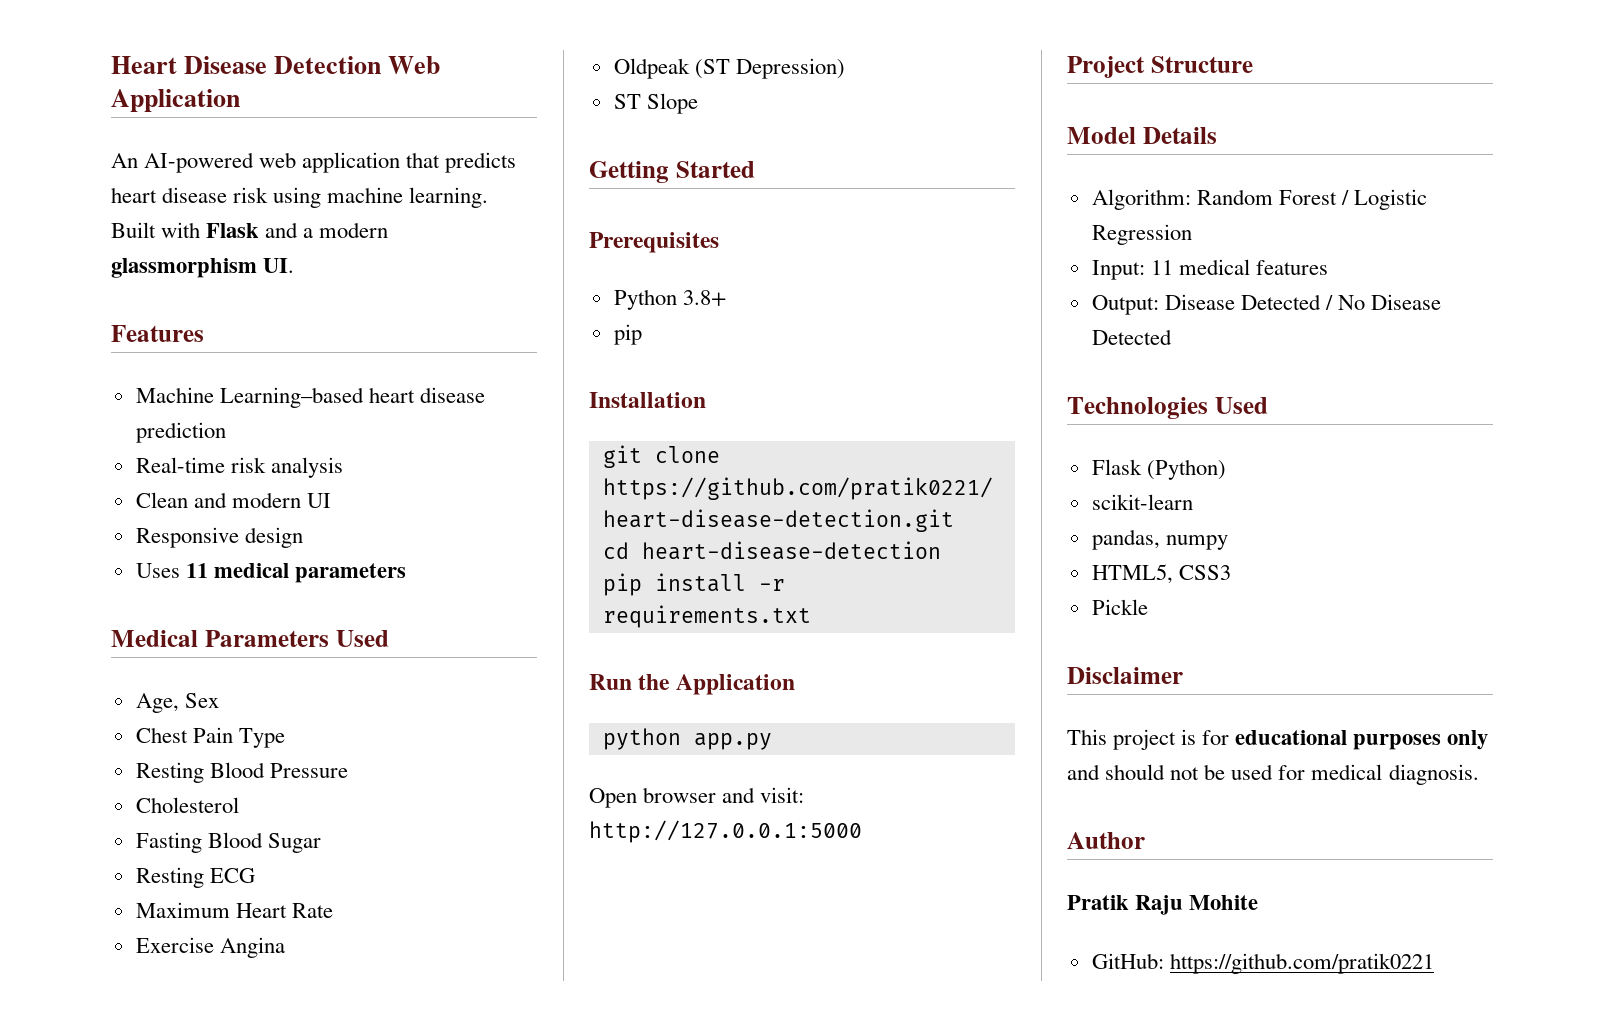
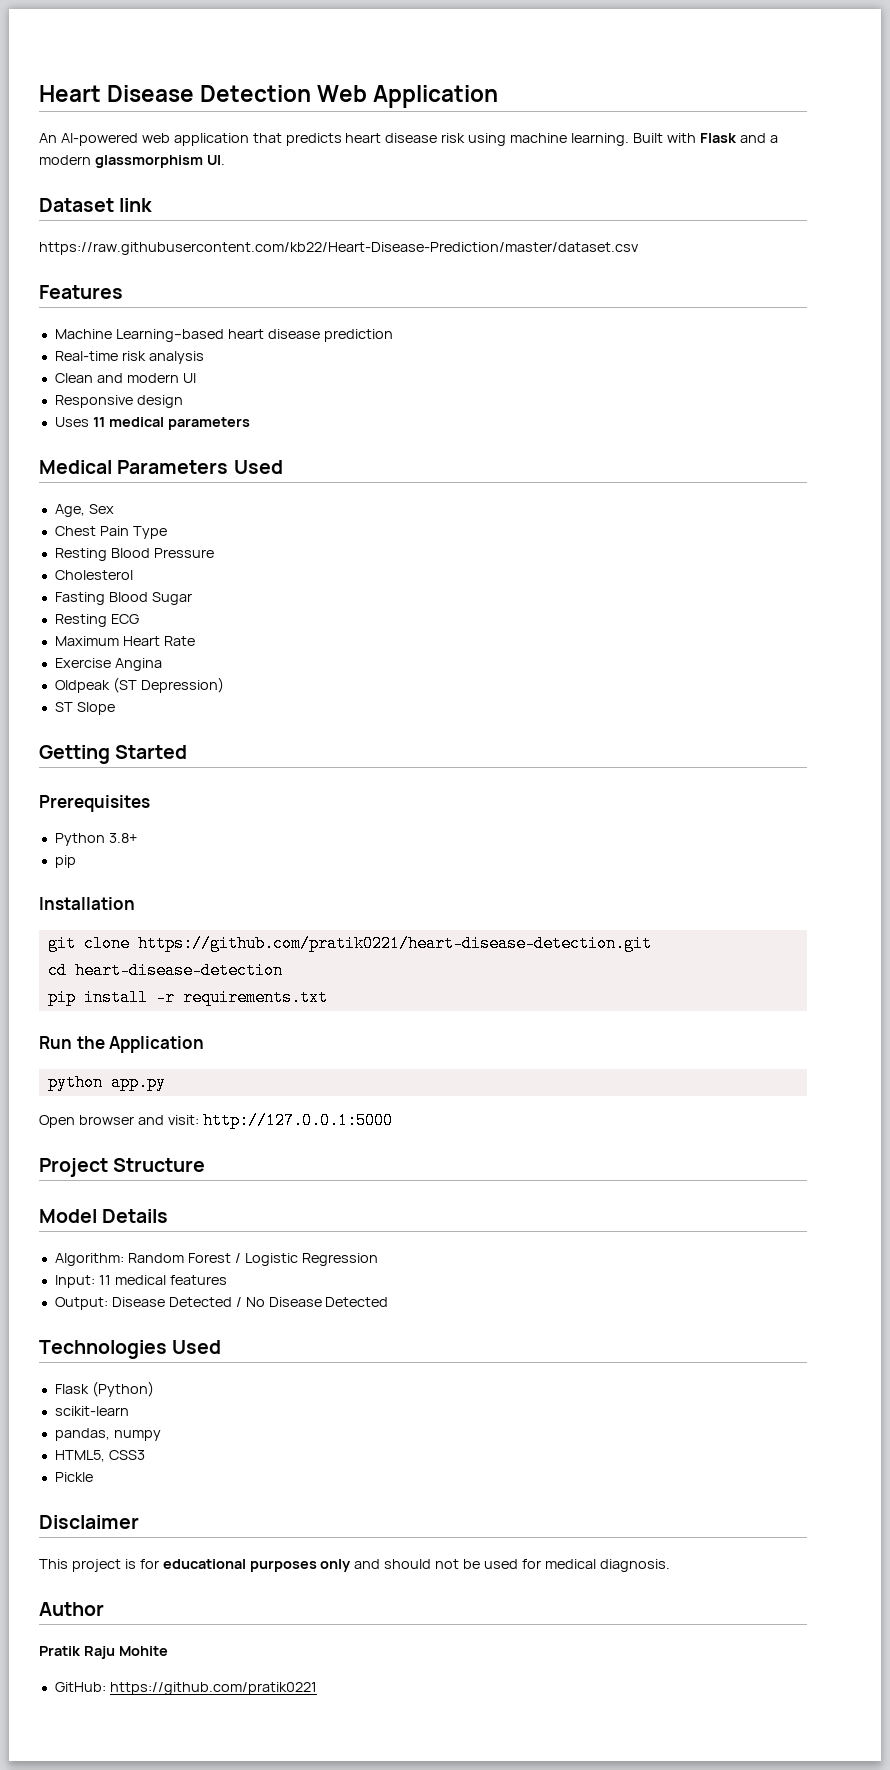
+ Dataset link
+ https://raw.githubusercontent.com/kb22/Heart-Disease-Prediction/master/dataset.csv

